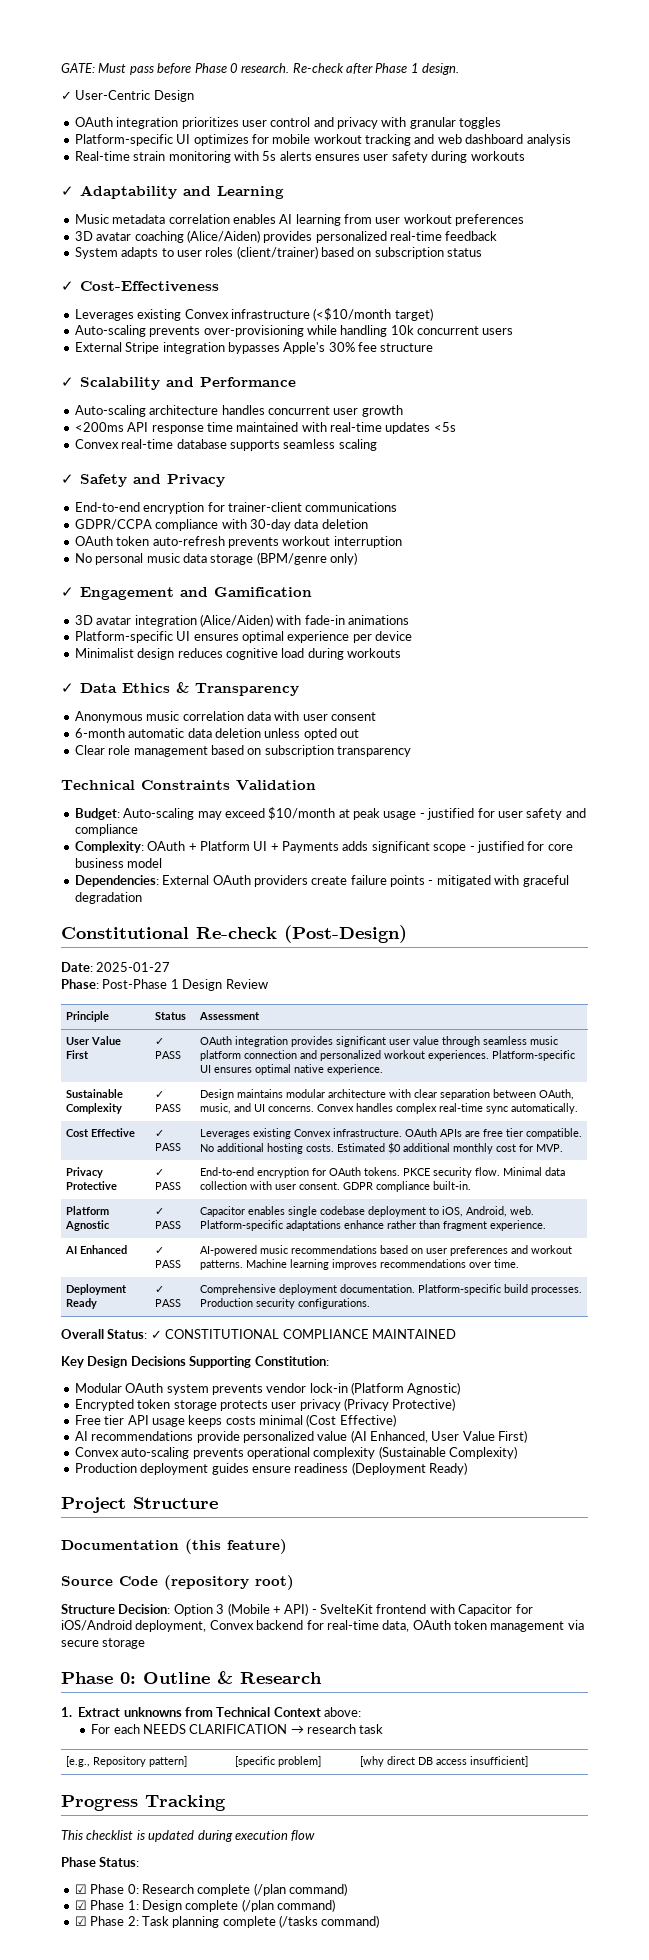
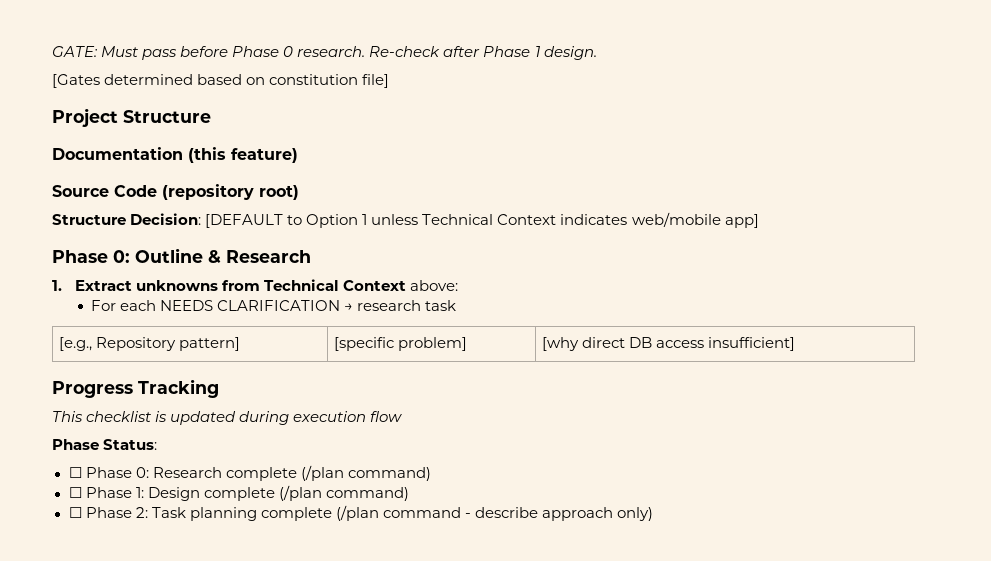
- ✓ User-Centric Design
- OAuth integration prioritizes user control and privacy with granular toggles
- Platform-specific UI optimizes for mobile workout tracking and web dashboard analysis
- Real-time strain monitoring with 5s alerts ensures user safety during workouts
- ✓ Adaptability and Learning
- Music metadata correlation enables AI learning from user workout preferences
- 3D avatar coaching (Alice/Aiden) provides personalized real-time feedback
- System adapts to user roles (client/trainer) based on subscription status
- ✓ Cost-Effectiveness
- Leverages existing Convex infrastructure (<$10/month target)
- Auto-scaling prevents over-provisioning while handling 10k concurrent users
- External Stripe integration bypasses Apple's 30% fee structure
- ✓ Scalability and Performance
- Auto-scaling architecture handles concurrent user growth
- <200ms API response time maintained with real-time updates <5s
- Convex real-time database supports seamless scaling
- ✓ Safety and Privacy
- End-to-end encryption for trainer-client communications
- GDPR/CCPA compliance with 30-day data deletion
- OAuth token auto-refresh prevents workout interruption
- No personal music data storage (BPM/genre only)
- ✓ Engagement and Gamification
- 3D avatar integration (Alice/Aiden) with fade-in animations
- Platform-specific UI ensures optimal experience per device
- Minimalist design reduces cognitive load during workouts
- ✓ Data Ethics & Transparency
- Anonymous music correlation data with user consent
- 6-month automatic data deletion unless opted out
- Clear role management based on subscription transparency
- Technical Constraints Validation
- Budget: Auto-scaling may exceed $10/month at peak usage - justified for user safety and compliance
- Complexity: OAuth + Platform UI + Payments adds significant scope - justified for core business model
- Dependencies: External OAuth providers create failure points - mitigated with graceful degradation
- Constitutional Re-check (Post-Design)
- Date: 2025-01-27
- Phase: Post-Phase 1 Design Review
- Principle | Status | Assessment
- User Value First | ✓ PASS | OAuth integration provides significant user value through seamless music platform connection and personalized workout experiences. Platform-specific UI ensures optimal native experience.
- Sustainable Complexity | ✓ PASS | Design maintains modular architecture with clear separation between OAuth, music, and UI concerns. Convex handles complex real-time sync automatically.
- Cost Effective | ✓ PASS | Leverages existing Convex infrastructure. OAuth APIs are free tier compatible. No additional hosting costs. Estimated $0 additional monthly cost for MVP.
- Privacy Protective | ✓ PASS | End-to-end encryption for OAuth tokens. PKCE security flow. Minimal data collection with user consent. GDPR compliance built-in.
- Platform Agnostic | ✓ PASS | Capacitor enables single codebase deployment to iOS, Android, web. Platform-specific adaptations enhance rather than fragment experience.
- AI Enhanced | ✓ PASS | AI-powered music recommendations based on user preferences and workout patterns. Machine learning improves recommendations over time.
- Deployment Ready | ✓ PASS | Comprehensive deployment documentation. Platform-specific build processes. Production security configurations.
- Overall Status: ✓ CONSTITUTIONAL COMPLIANCE MAINTAINED
- Key Design Decisions Supporting Constitution:
- Modular OAuth system prevents vendor lock-in (Platform Agnostic)
- Encrypted token storage protects user privacy (Privacy Protective)
- Free tier API usage keeps costs minimal (Cost Effective)
- AI recommendations provide personalized value (AI Enhanced, User Value First)
- Convex auto-scaling prevents operational complexity (Sustainable Complexity)
- Production deployment guides ensure readiness (Deployment Ready)
+ [Gates determined based on constitution file]
- Structure Decision: Option 3 (Mobile + API) - SvelteKit frontend with Capacitor for iOS/Android deployment, Convex backend for real-time data, OAuth token management via secure storage
+ Structure Decision: [DEFAULT to Option 1 unless Technical Context indicates web/mobile app]
- ☑ Phase 0: Research complete (/plan command)
+ ☐ Phase 0: Research complete (/plan command)
- ☑ Phase 1: Design complete (/plan command)
+ ☐ Phase 1: Design complete (/plan command)
- ☑ Phase 2: Task planning complete (/tasks command)
+ ☐ Phase 2: Task planning complete (/plan command - describe approach only)

